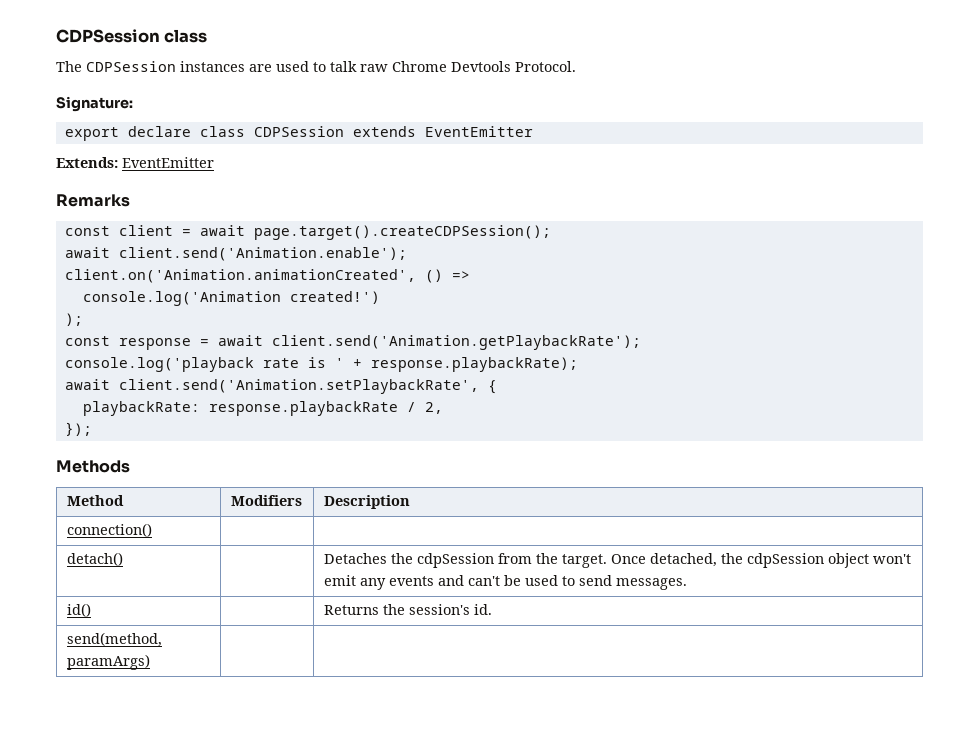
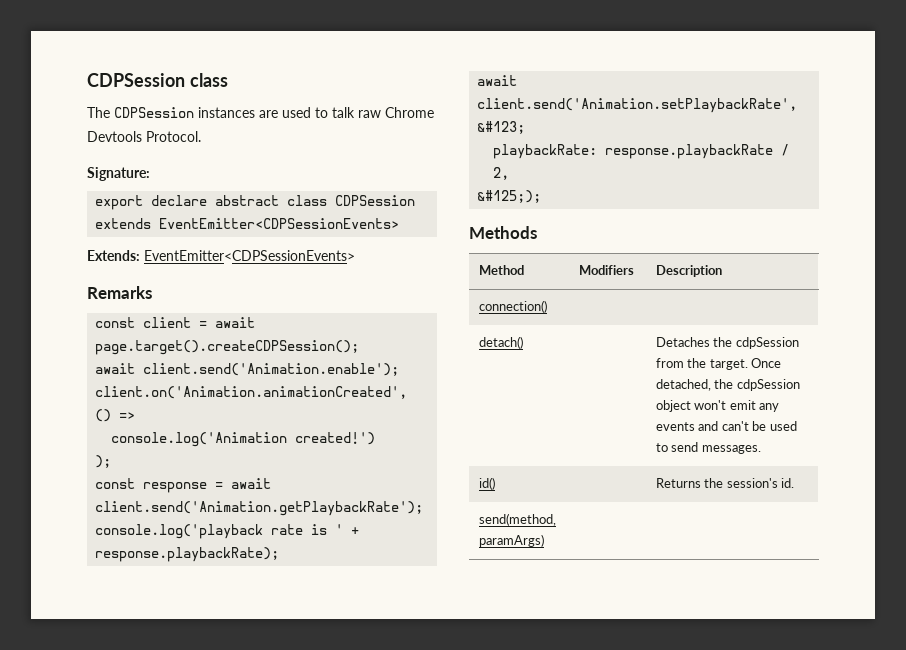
- export declare class CDPSession extends EventEmitter
+ export declare abstract class CDPSession extends EventEmitter<CDPSessionEvents>
- Extends: EventEmitter
+ Extends: EventEmitter<CDPSessionEvents>
- await client.send('Animation.setPlaybackRate', {
+ await client.send('Animation.setPlaybackRate', &#123;
- });
+ &#125;);

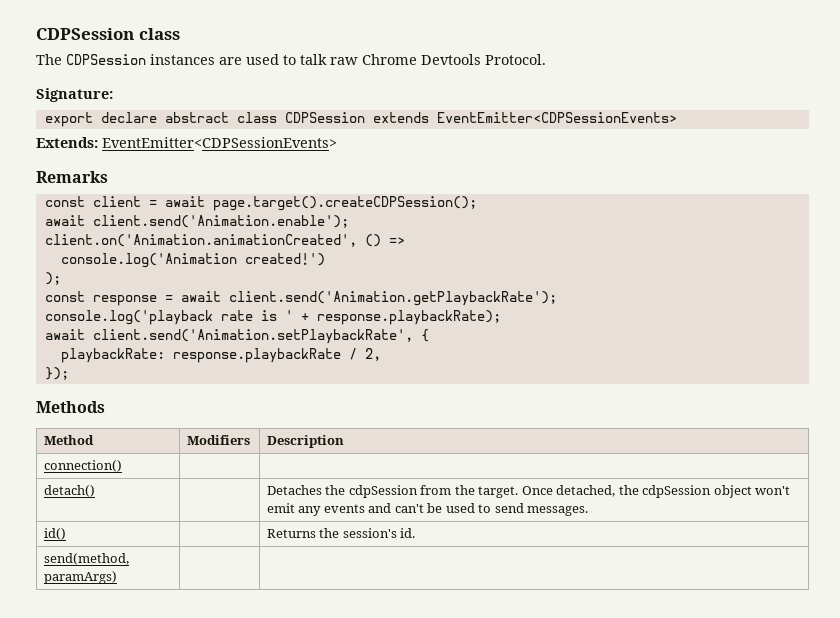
- await client.send('Animation.setPlaybackRate', &#123;
+ await client.send('Animation.setPlaybackRate', {
- &#125;);
+ });

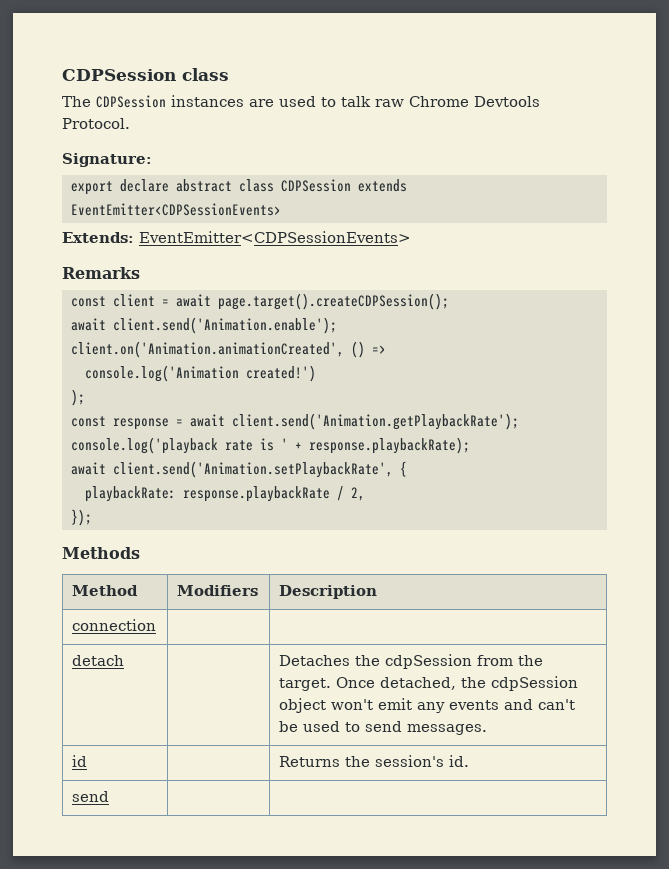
- connection() | |
- detach() | | Detaches the cdpSession from the target. Once detached, the cdpSession object won't emit any events and can't be used to send messages.
+ connection | |
+ detach | | Detaches the cdpSession from the target. Once detached, the cdpSession object won't emit any events and can't be used to send messages.
- id() | | Returns the session's id.
+ id | | Returns the session's id.
- send(method, paramArgs) | |
+ send | |

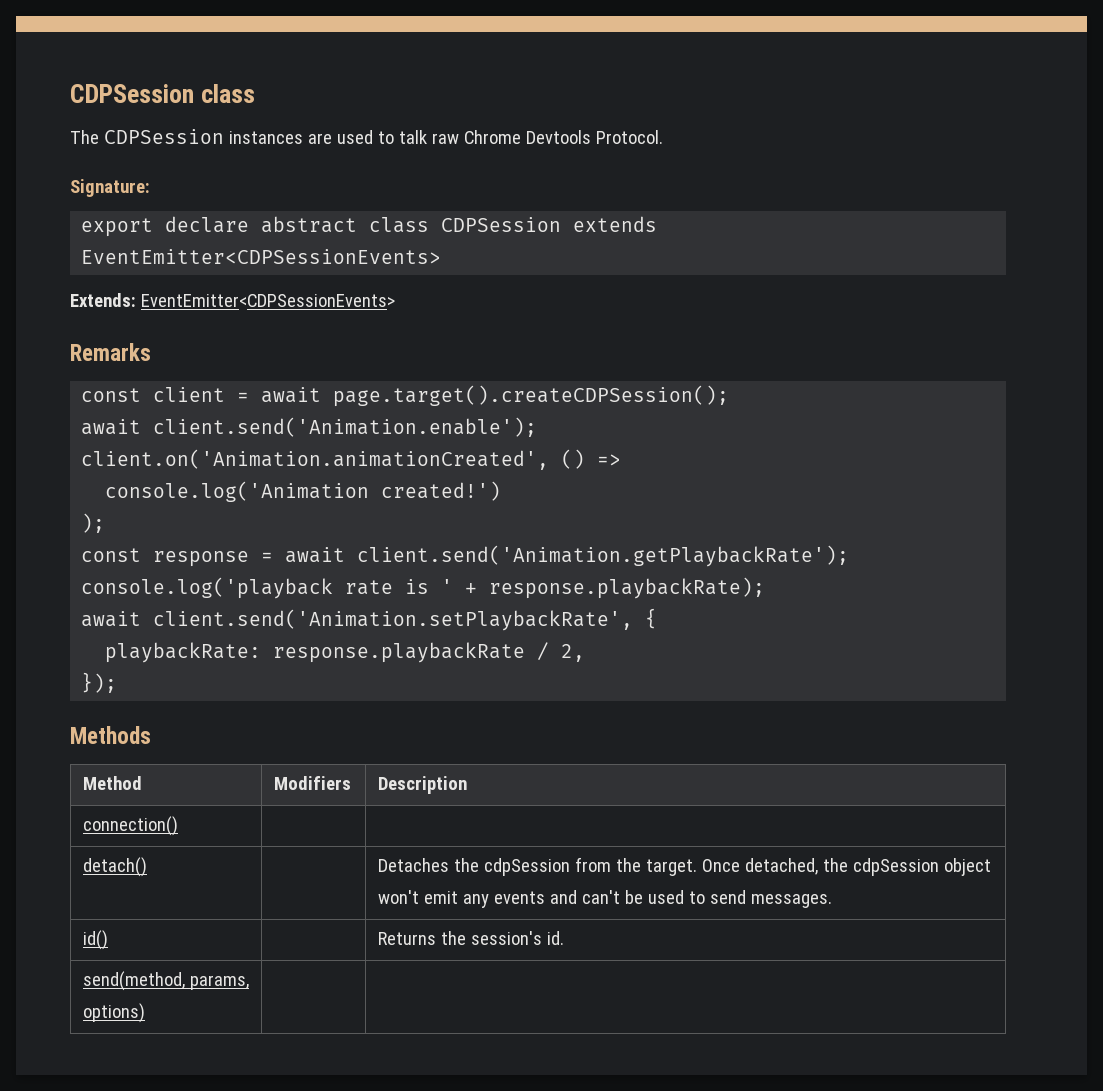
- connection | |
- detach | | Detaches the cdpSession from the target. Once detached, the cdpSession object won't emit any events and can't be used to send messages.
+ connection() | |
+ detach() | | Detaches the cdpSession from the target. Once detached, the cdpSession object won't emit any events and can't be used to send messages.
- id | | Returns the session's id.
+ id() | | Returns the session's id.
- send | |
+ send(method, params, options) | |

